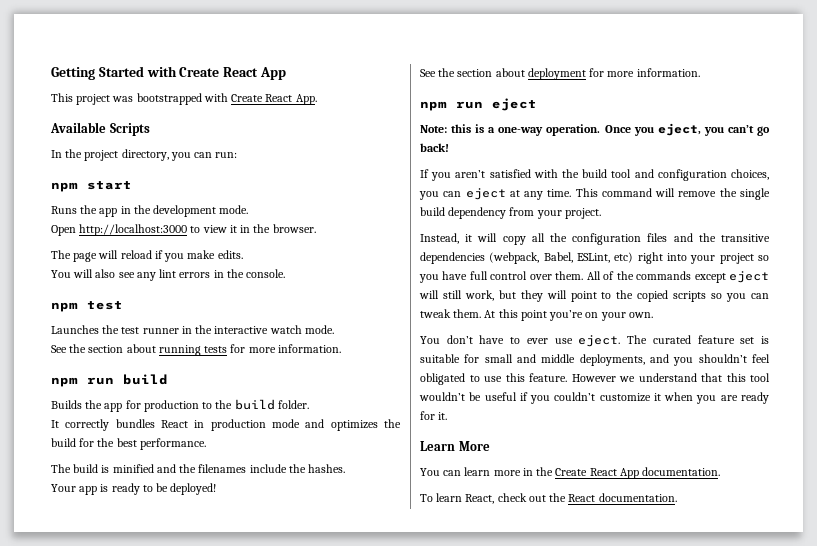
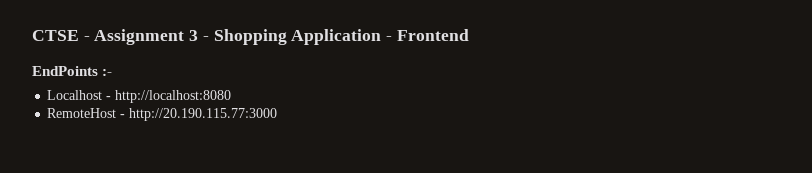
- Getting Started with Create React App
- This project was bootstrapped with Create React App.
- Available Scripts
- In the project directory, you can run:
- npm start
- Runs the app in the development mode.
- Open http://localhost:3000 to view it in the browser.
- The page will reload if you make edits.
- You will also see any lint errors in the console.
- npm test
- Launches the test runner in the interactive watch mode.
- See the section about running tests for more information.
- npm run build
- Builds the app for production to the build folder.
- It correctly bundles React in production mode and optimizes the build for the best performance.
- The build is minified and the filenames include the hashes.
- Your app is ready to be deployed!
- See the section about deployment for more information.
- npm run eject
- Note: this is a one-way operation. Once you eject, you can’t go back!
- If you aren’t satisfied with the build tool and configuration choices, you can eject at any time. This command will remove the single build dependency from your project.
- Instead, it will copy all the configuration files and the transitive dependencies (webpack, Babel, ESLint, etc) right into your project so you have full control over them. All of the commands except eject will still work, but they will point to the copied scripts so you can tweak them. At this point you’re on your own.
- You don’t have to ever use eject. The curated feature set is suitable for small and middle deployments, and you shouldn’t feel obligated to use this feature. However we understand that this tool wouldn’t be useful if you couldn’t customize it when you are ready for it.
- Learn More
- You can learn more in the Create React App documentation.
- To learn React, check out the React documentation.
+ CTSE - Assignment 3 - Shopping Application - Frontend
+ EndPoints :-
+ Localhost - http://localhost:8080
+ RemoteHost - http://20.190.115.77:3000

